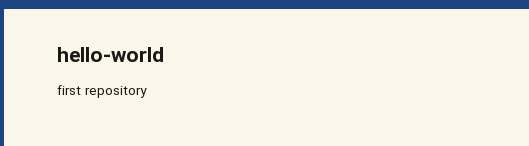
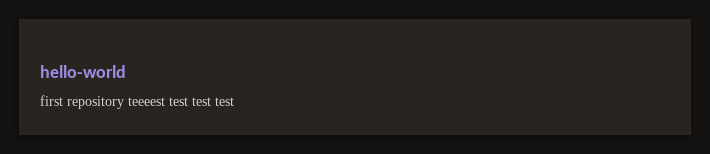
- first repository
+ first repository teeeest test test test

